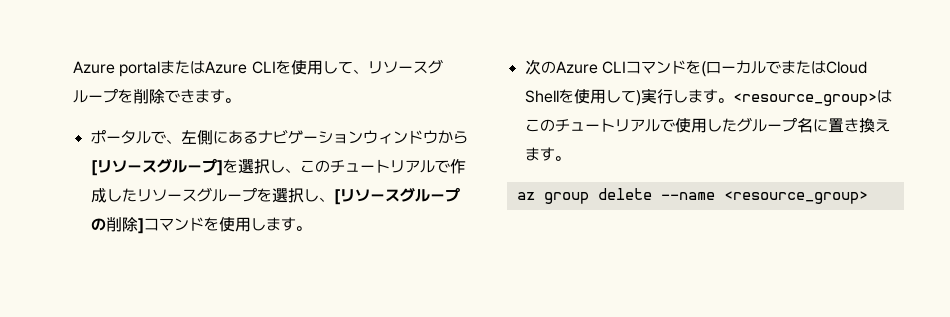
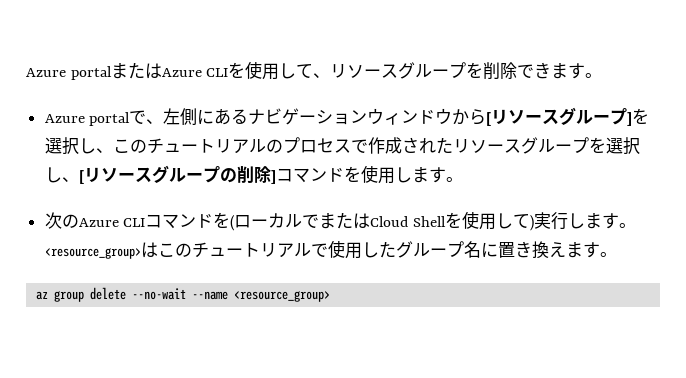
- ポータルで、左側にあるナビゲーションウィンドウから[リソースグループ]を選択し、このチュートリアルで作成したリソースグループを選択し、[リソースグループの削除]コマンドを使用します。
+ Azure portalで、左側にあるナビゲーションウィンドウから[リソースグループ]を選択し、このチュートリアルのプロセスで作成されたリソースグループを選択し、[リソースグループの削除]コマンドを使用します。
- az group delete --name <resource_group>
+ az group delete --no-wait --name <resource_group>

